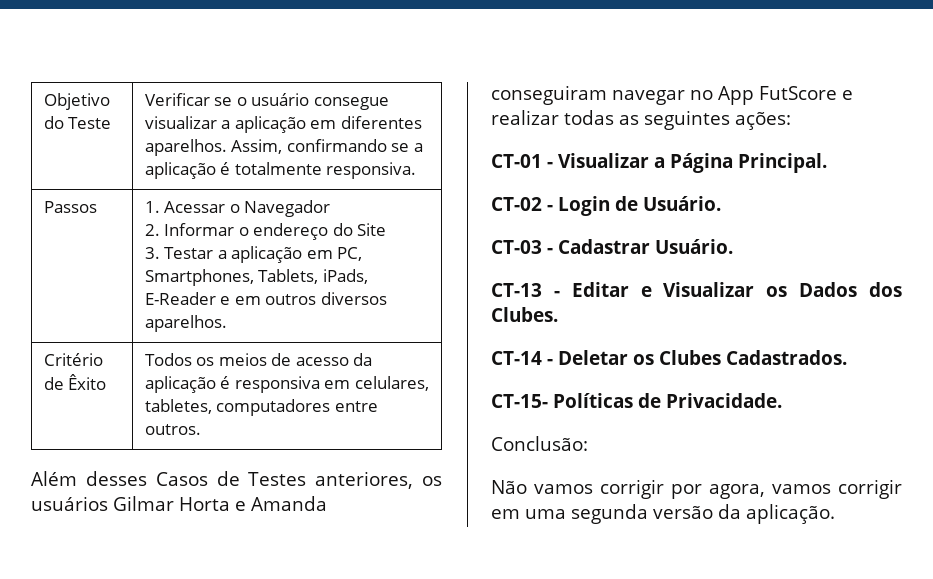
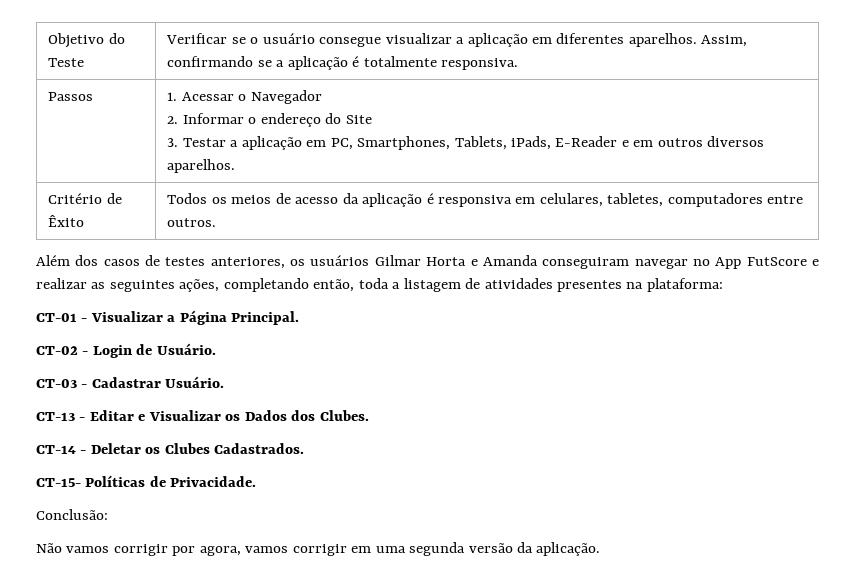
- Além desses Casos de Testes anteriores, os usuários Gilmar Horta e Amanda conseguiram navegar no App FutScore e realizar todas as seguintes ações:
+ Além dos casos de testes anteriores, os usuários Gilmar Horta e Amanda conseguiram navegar no App FutScore e realizar as seguintes ações, completando então, toda a listagem de atividades presentes na plataforma:

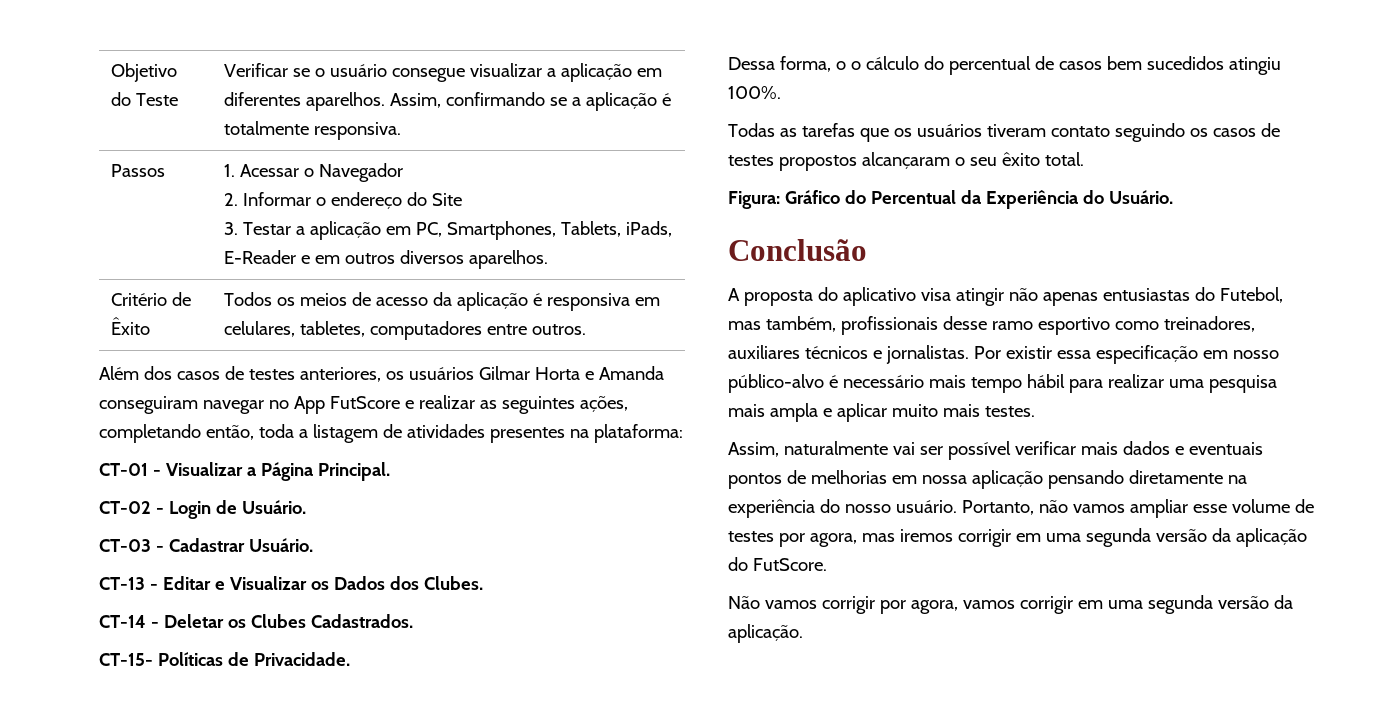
- Conclusão:
+ Dessa forma, o o cálculo do percentual de casos bem sucedidos atingiu 100%.
+ Todas as tarefas que os usuários tiveram contato seguindo os casos de testes propostos alcançaram o seu êxito total.
+ Figura: Gráfico do Percentual da Experiência do Usuário.
+ Conclusão
+ A proposta do aplicativo visa atingir não apenas entusiastas do Futebol, mas também, profissionais desse ramo esportivo como treinadores, auxiliares técnicos e jornalistas. Por existir essa especificação em nosso público-alvo é necessário mais tempo hábil para realizar uma pesquisa mais ampla e aplicar muito mais testes.
+ Assim, naturalmente vai ser possível verificar mais dados e eventuais pontos de melhorias em nossa aplicação pensando diretamente na experiência do nosso usuário. Portanto, não vamos ampliar esse volume de testes por agora, mas iremos corrigir em uma segunda versão da aplicação do FutScore.

